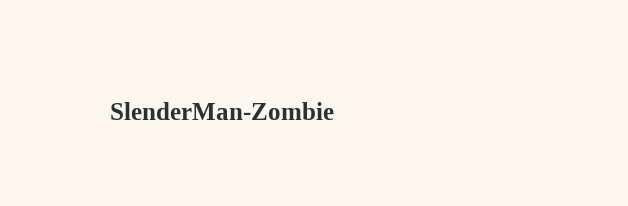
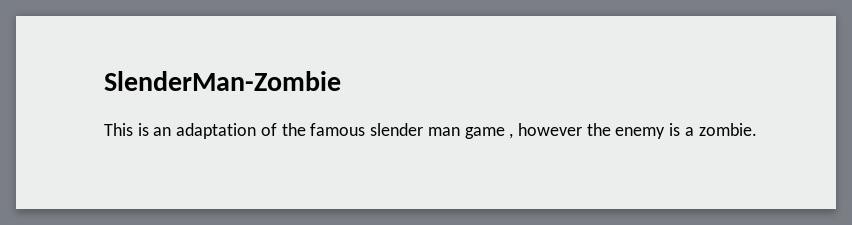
+ This is an adaptation of the famous slender man game , however the enemy is a zombie.

